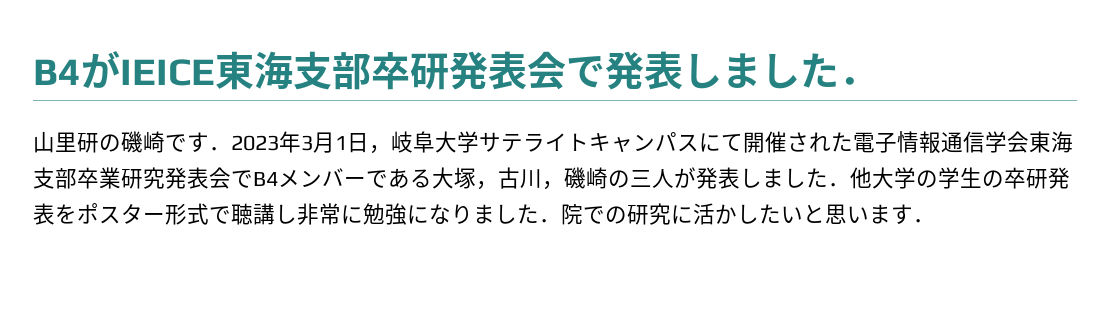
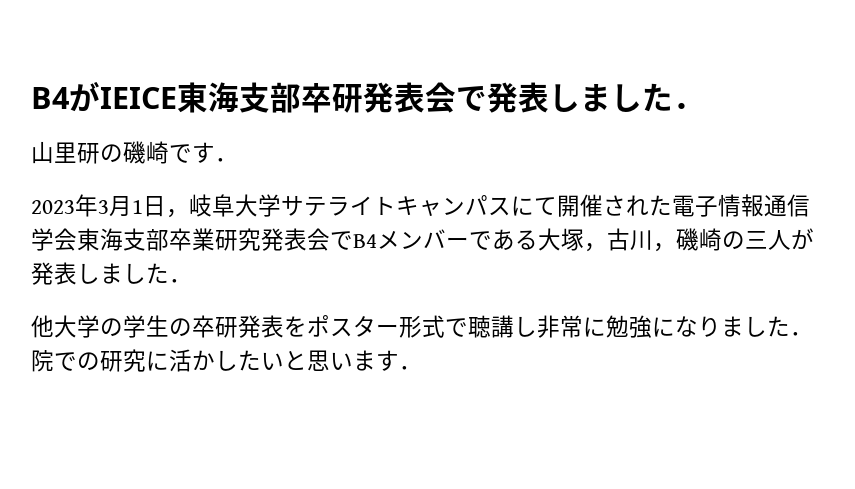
- 山里研の磯崎です．2023年3月1日，岐阜大学サテライトキャンパスにて開催された電子情報通信学会東海支部卒業研究発表会でB4メンバーである大塚，古川，磯崎の三人が発表しました．他大学の学生の卒研発表をポスター形式で聴講し非常に勉強になりました．院での研究に活かしたいと思います．
+ 山里研の磯崎です．
+ 2023年3月1日，岐阜大学サテライトキャンパスにて開催された電子情報通信学会東海支部卒業研究発表会でB4メンバーである大塚，古川，磯崎の三人が発表しました．
+ 他大学の学生の卒研発表をポスター形式で聴講し非常に勉強になりました．院での研究に活かしたいと思います．

